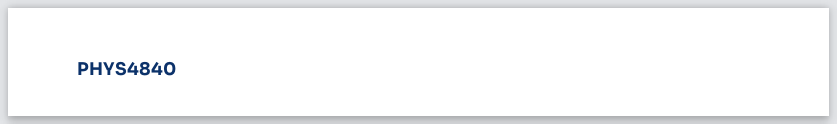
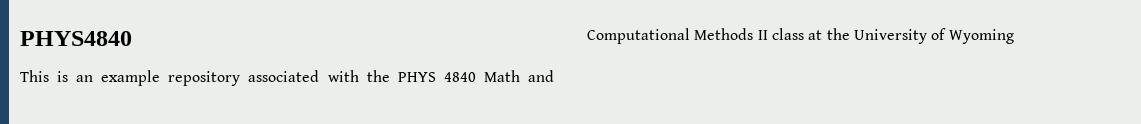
+ This is an example repository associated with the PHYS 4840 Math and Computational Methods II class at the University of Wyoming

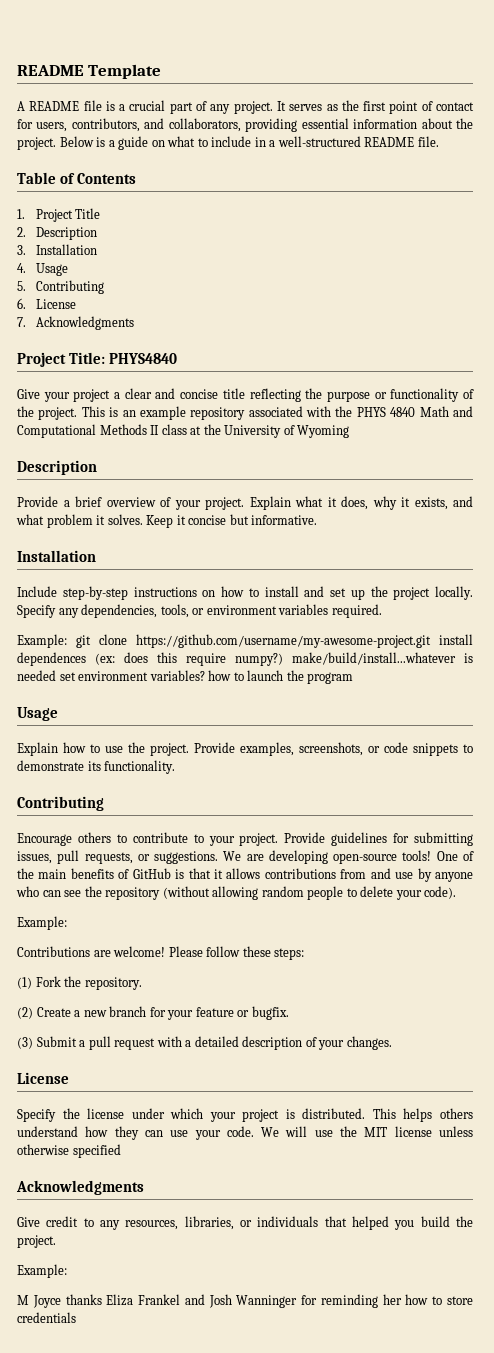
- PHYS4840
- This is an example repository associated with the PHYS 4840 Math and Computational Methods II class at the University of Wyoming
+ README Template
+ A README file is a crucial part of any project. It serves as the first point of contact for users, contributors, and collaborators, providing essential information about the project. Below is a guide on what to include in a well-structured README file.
+ Table of Contents
+ 1. Project Title
+ 2. Description
+ 3. Installation
+ 4. Usage
+ 5. Contributing
+ 6. License
+ 7. Acknowledgments
+ Project Title: PHYS4840
+ Give your project a clear and concise title reflecting the purpose or functionality of the project. This is an example repository associated with the PHYS 4840 Math and Computational Methods II class at the University of Wyoming
+ Description
+ Provide a brief overview of your project. Explain what it does, why it exists, and what problem it solves. Keep it concise but informative.
+ Installation
+ Include step-by-step instructions on how to install and set up the project locally. Specify any dependencies, tools, or environment variables required.
+ Example: git clone https://github.com/username/my-awesome-project.git install dependences (ex: does this require numpy?) make/build/install...whatever is needed set environment variables? how to launch the program
+ Usage
+ Explain how to use the project. Provide examples, screenshots, or code snippets to demonstrate its functionality.
+ Contributing
+ Encourage others to contribute to your project. Provide guidelines for submitting issues, pull requests, or suggestions. We are developing open-source tools! One of the main benefits of GitHub is that it allows contributions from and use by anyone who can see the repository (without allowing random people to delete your code).
+ Example:
+ Contributions are welcome! Please follow these steps:
+ (1) Fork the repository.
+ (2) Create a new branch for your feature or bugfix.
+ (3) Submit a pull request with a detailed description of your changes.
+ License
+ Specify the license under which your project is distributed. This helps others understand how they can use your code. We will use the MIT license unless otherwise specified
+ Acknowledgments
+ Give credit to any resources, libraries, or individuals that helped you build the project.
+ Example:
+ M Joyce thanks Eliza Frankel and Josh Wanninger for reminding her how to store credentials

